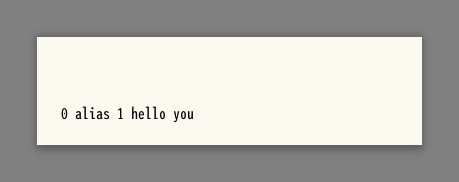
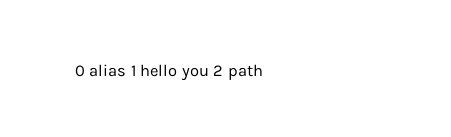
- 0 alias 1 hello you
+ 0 alias 1 hello you 2 path

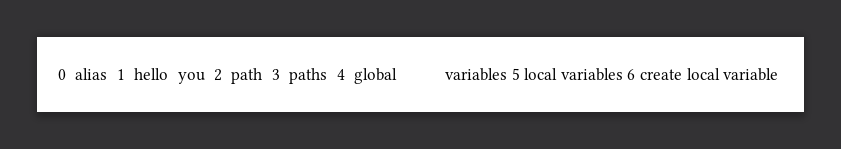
- 0 alias 1 hello you 2 path
+ 0 alias 1 hello you 2 path 3 paths 4 global variables 5 local variables 6 create local variable

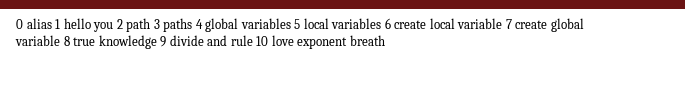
- 0 alias 1 hello you 2 path 3 paths 4 global variables 5 local variables 6 create local variable
+ 0 alias 1 hello you 2 path 3 paths 4 global variables 5 local variables 6 create local variable 7 create global variable 8 true knowledge 9 divide and rule 10 love exponent breath

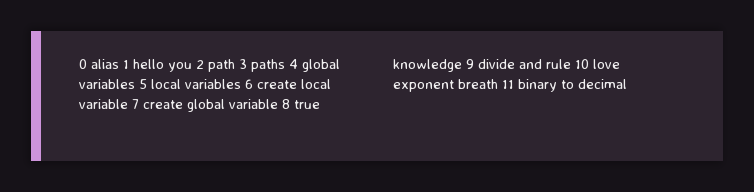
- 0 alias 1 hello you 2 path 3 paths 4 global variables 5 local variables 6 create local variable 7 create global variable 8 true knowledge 9 divide and rule 10 love exponent breath
+ 0 alias 1 hello you 2 path 3 paths 4 global variables 5 local variables 6 create local variable 7 create global variable 8 true knowledge 9 divide and rule 10 love exponent breath 11 binary to decimal

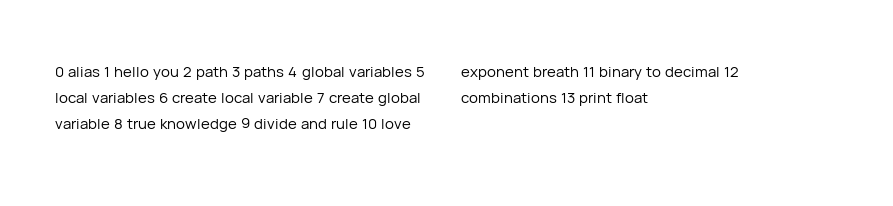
- 0 alias 1 hello you 2 path 3 paths 4 global variables 5 local variables 6 create local variable 7 create global variable 8 true knowledge 9 divide and rule 10 love exponent breath 11 binary to decimal
+ 0 alias 1 hello you 2 path 3 paths 4 global variables 5 local variables 6 create local variable 7 create global variable 8 true knowledge 9 divide and rule 10 love exponent breath 11 binary to decimal 12 combinations 13 print float

